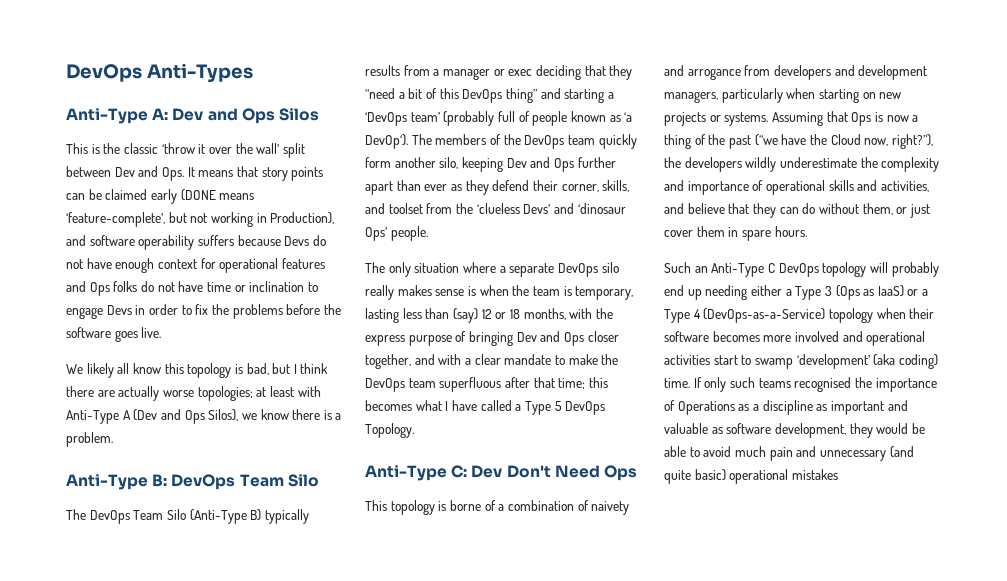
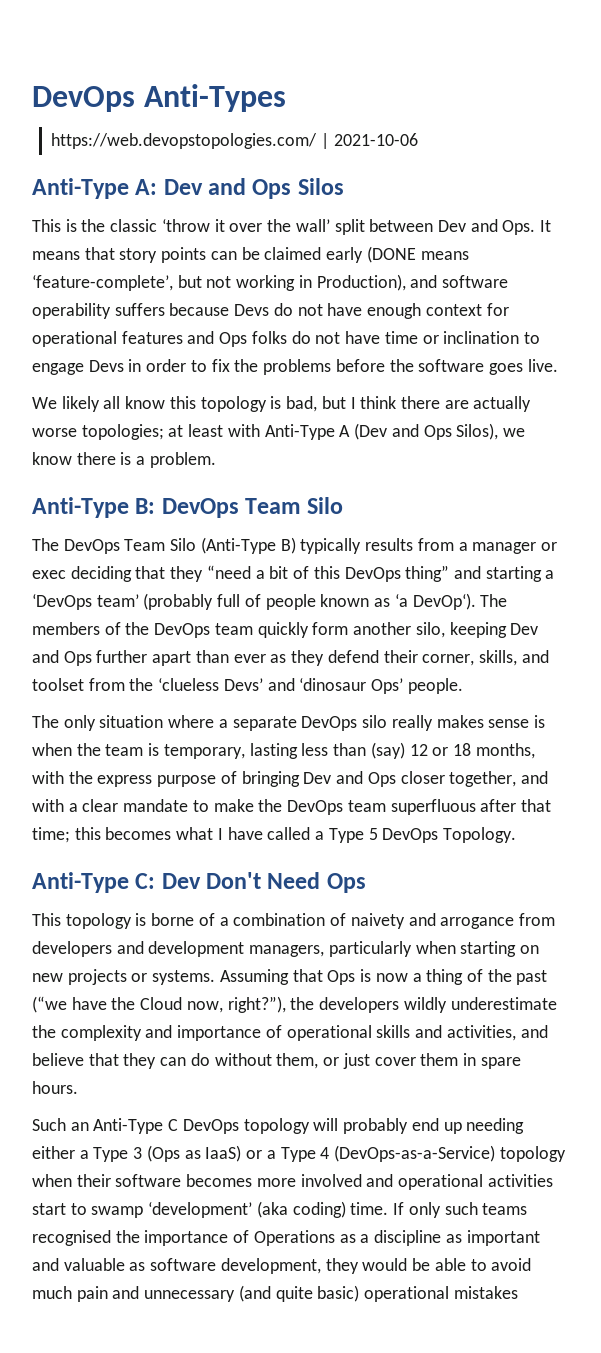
+ https://web.devopstopologies.com/ | 2021-10-06

